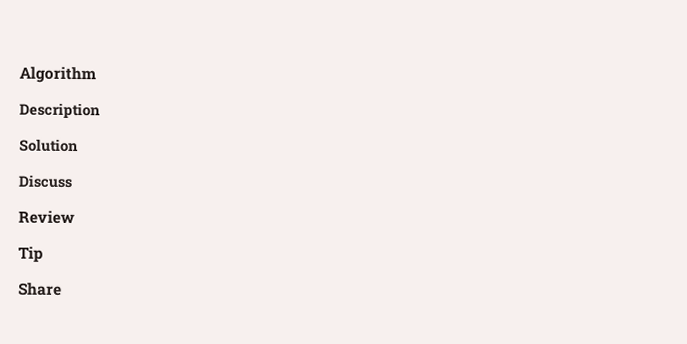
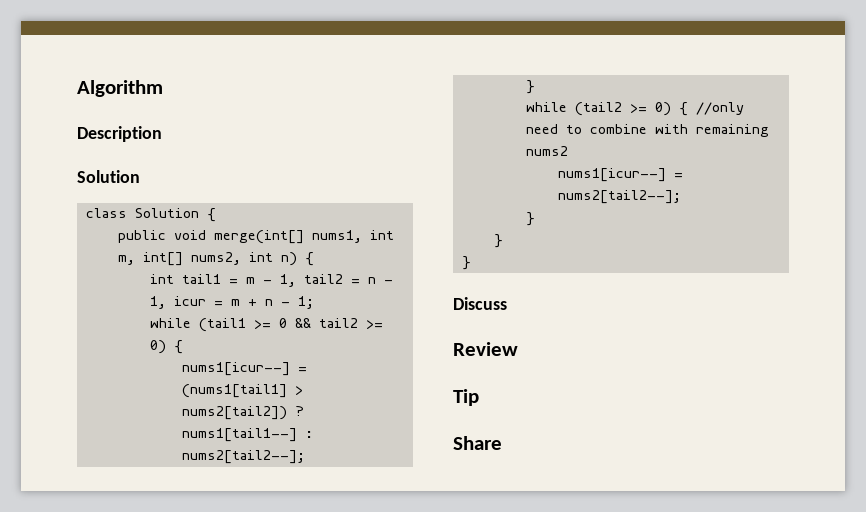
+ class Solution {
+ public void merge(int[] nums1, int m, int[] nums2, int n) {
+ int tail1 = m - 1, tail2 = n - 1, icur = m + n - 1;
+ while (tail1 >= 0 && tail2 >= 0) {
+ nums1[icur--] = (nums1[tail1] > nums2[tail2]) ? nums1[tail1--] : nums2[tail2--];
+ }
+ while (tail2 >= 0) { //only need to combine with remaining nums2
+ nums1[icur--] = nums2[tail2--];
+ }
+ }
+ }

